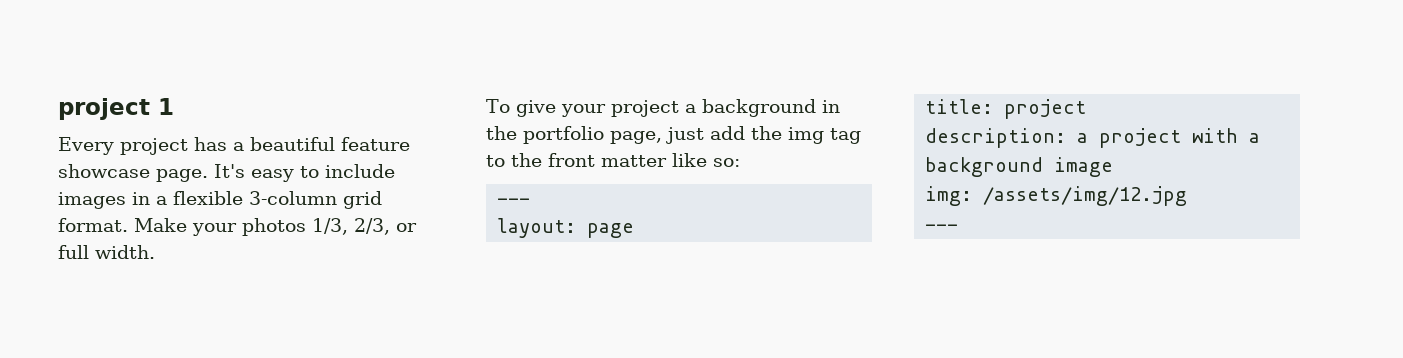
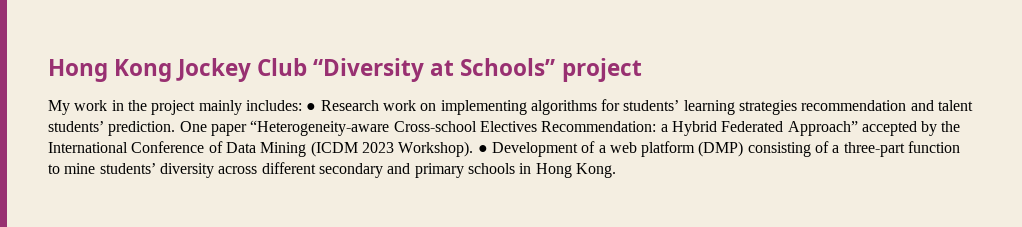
- project 1
- Every project has a beautiful feature showcase page. It's easy to include images in a flexible 3-column grid format. Make your photos 1/3, 2/3, or full width.
- To give your project a background in the portfolio page, just add the img tag to the front matter like so:
- ---
- layout: page
- title: project
- description: a project with a background image
- img: /assets/img/12.jpg
- ---
+ Hong Kong Jockey Club “Diversity at Schools” project
+ My work in the project mainly includes: ● Research work on implementing algorithms for students’ learning strategies recommendation and talent students’ prediction. One paper “Heterogeneity-aware Cross-school Electives Recommendation: a Hybrid Federated Approach” accepted by the International Conference of Data Mining (ICDM 2023 Workshop). ● Development of a web platform (DMP) consisting of a three-part function to mine students’ diversity across different secondary and primary schools in Hong Kong.

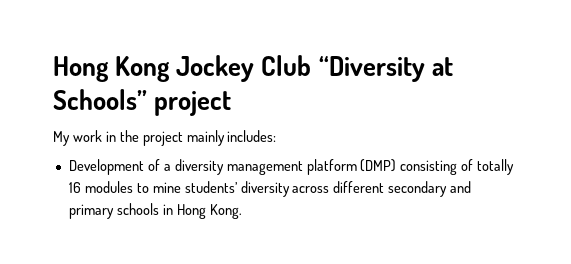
- My work in the project mainly includes: ● Research work on implementing algorithms for students’ learning strategies recommendation and talent students’ prediction. One paper “Heterogeneity-aware Cross-school Electives Recommendation: a Hybrid Federated Approach” accepted by the International Conference of Data Mining (ICDM 2023 Workshop). ● Development of a web platform (DMP) consisting of a three-part function to mine students’ diversity across different secondary and primary schools in Hong Kong.
+ My work in the project mainly includes:
+ Development of a diversity management platform (DMP) consisting of totally 16 modules to mine students’ diversity across different secondary and primary schools in Hong Kong.

